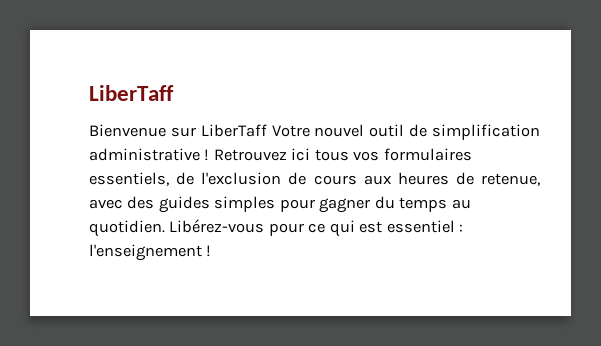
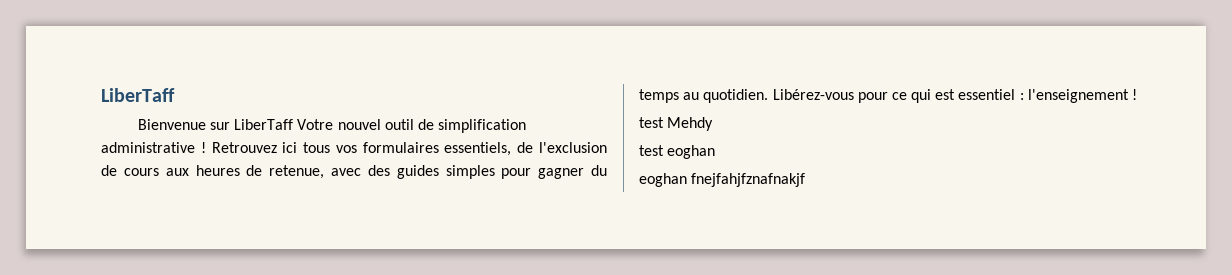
+ test Mehdy
+ test eoghan
+ eoghan fnejfahjfznafnakjf

